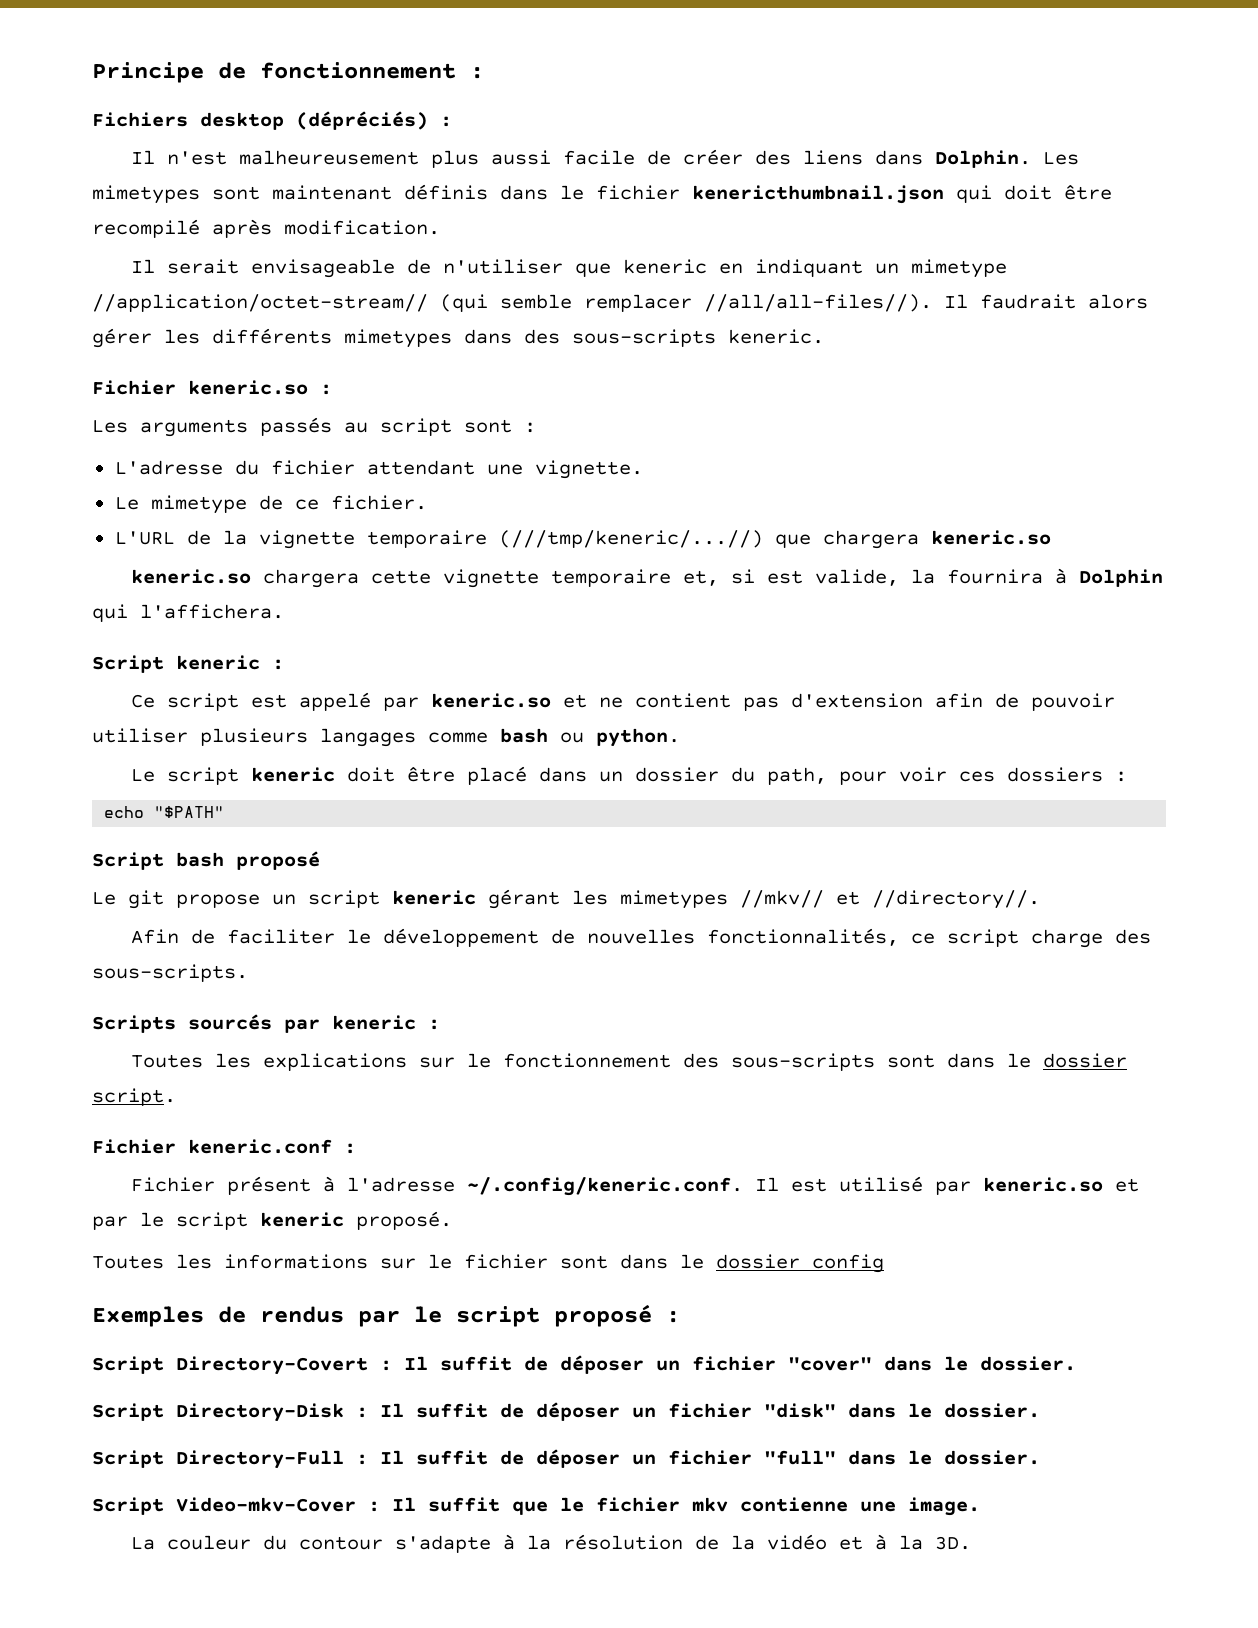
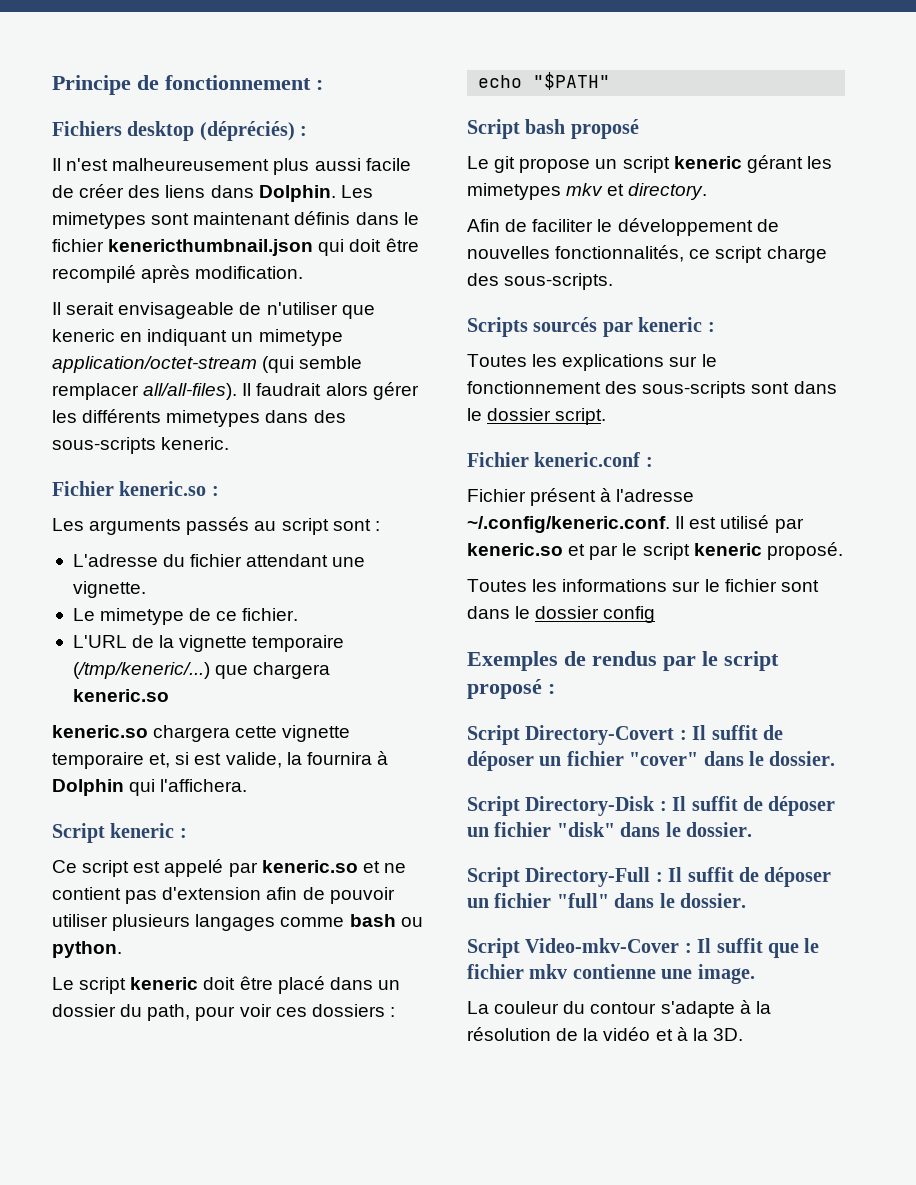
- Il serait envisageable de n'utiliser que keneric en indiquant un mimetype //application/octet-stream// (qui semble remplacer //all/all-files//).
+ Il serait envisageable de n'utiliser que keneric en indiquant un mimetype application/octet-stream (qui semble remplacer all/all-files).
- L'URL de la vignette temporaire (///tmp/keneric/...//) que chargera keneric.so
+ L'URL de la vignette temporaire (/tmp/keneric/...) que chargera keneric.so
- Le git propose un script keneric gérant les mimetypes //mkv// et //directory//.
+ Le git propose un script keneric gérant les mimetypes mkv et directory.

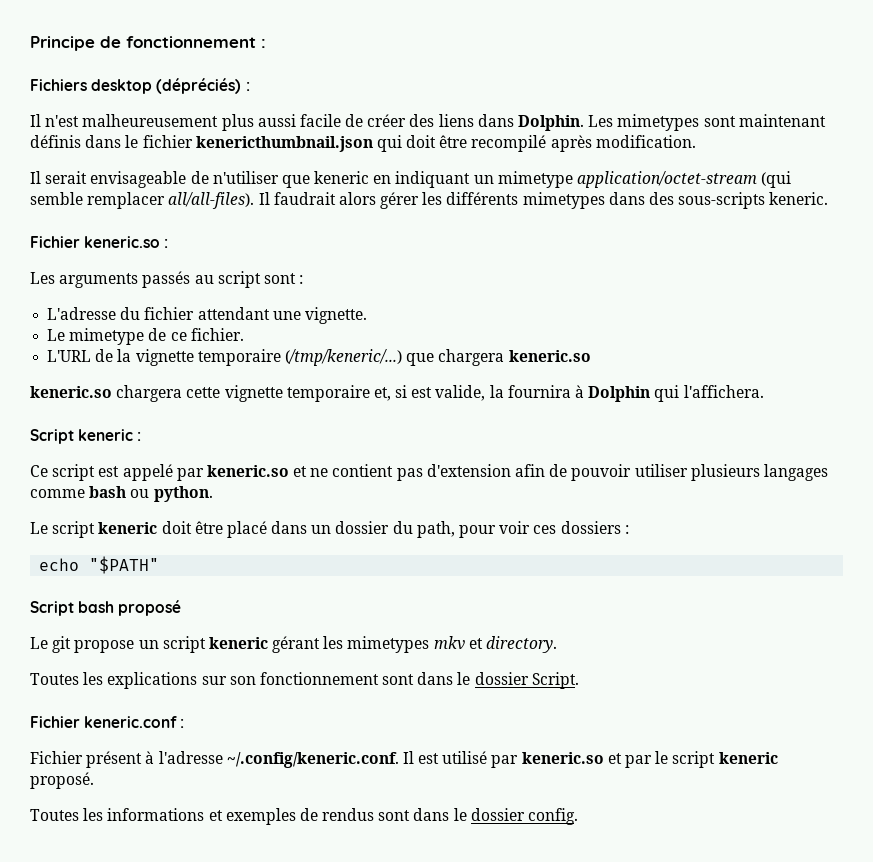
- Afin de faciliter le développement de nouvelles fonctionnalités, ce script charge des sous-scripts.
- Scripts sourcés par keneric :
- Toutes les explications sur le fonctionnement des sous-scripts sont dans le dossier script.
+ Toutes les explications sur son fonctionnement sont dans le dossier Script.
- Toutes les informations sur le fichier sont dans le dossier config
- Exemples de rendus par le script proposé :
- Script Directory-Covert : Il suffit de déposer un fichier "cover" dans le dossier.
- Script Directory-Disk : Il suffit de déposer un fichier "disk" dans le dossier.
- Script Directory-Full : Il suffit de déposer un fichier "full" dans le dossier.
- Script Video-mkv-Cover : Il suffit que le fichier mkv contienne une image.
- La couleur du contour s'adapte à la résolution de la vidéo et à la 3D.
+ Toutes les informations et exemples de rendus sont dans le dossier config.

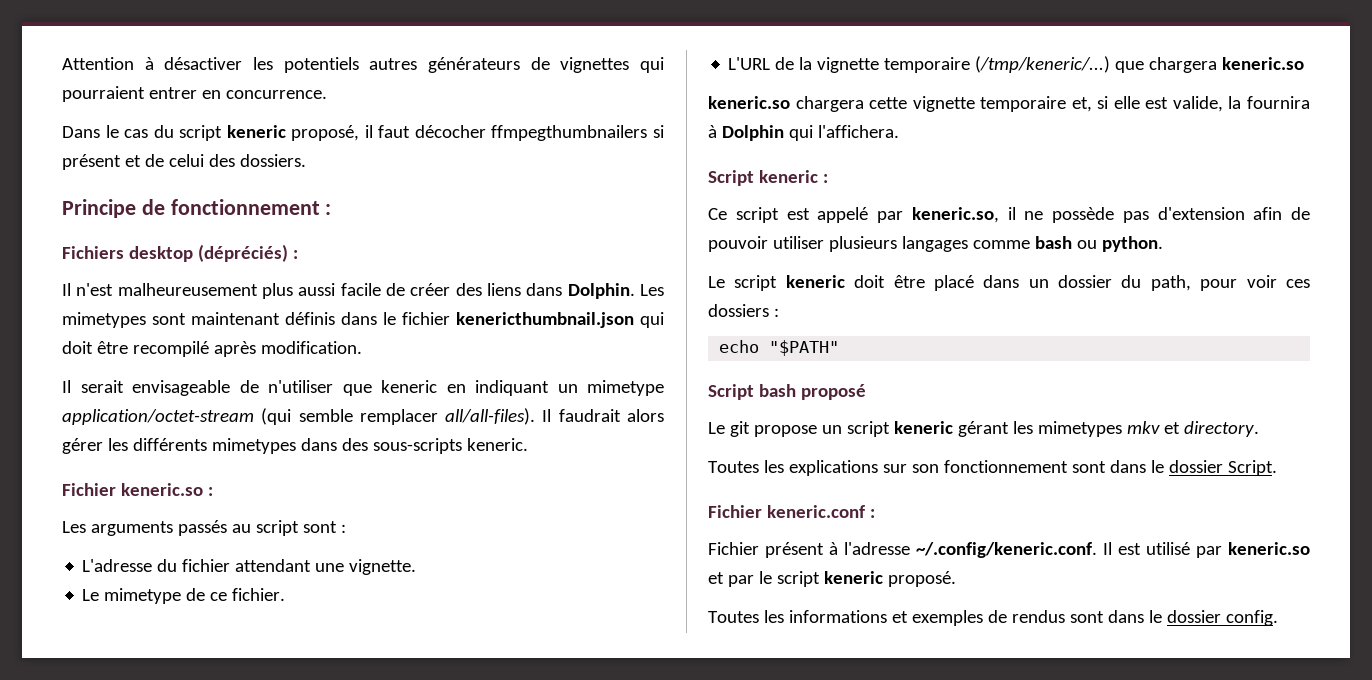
+ Attention à désactiver les potentiels autres générateurs de vignettes qui pourraient entrer en concurrence.
+ Dans le cas du script keneric proposé, il faut décocher ffmpegthumbnailers si présent et de celui des dossiers.
- keneric.so chargera cette vignette temporaire et, si est valide, la fournira à Dolphin qui l'affichera.
+ keneric.so chargera cette vignette temporaire et, si elle est valide, la fournira à Dolphin qui l'affichera.
- Ce script est appelé par keneric.so et ne contient pas d'extension afin de pouvoir utiliser plusieurs langages comme bash ou python.
+ Ce script est appelé par keneric.so, il ne possède pas d'extension afin de pouvoir utiliser plusieurs langages comme bash ou python.

